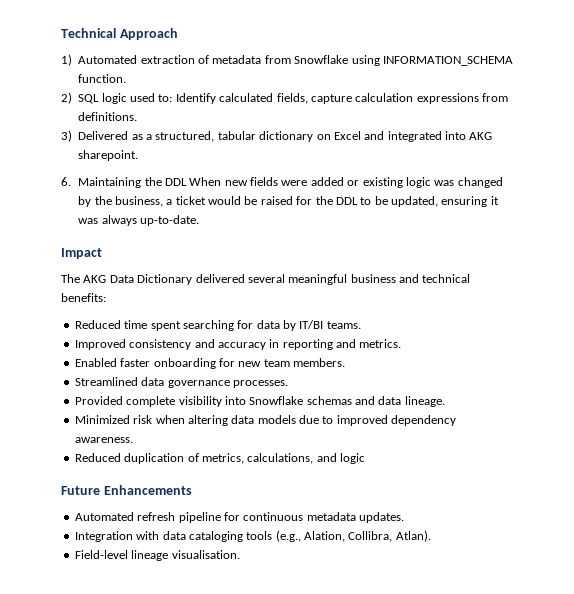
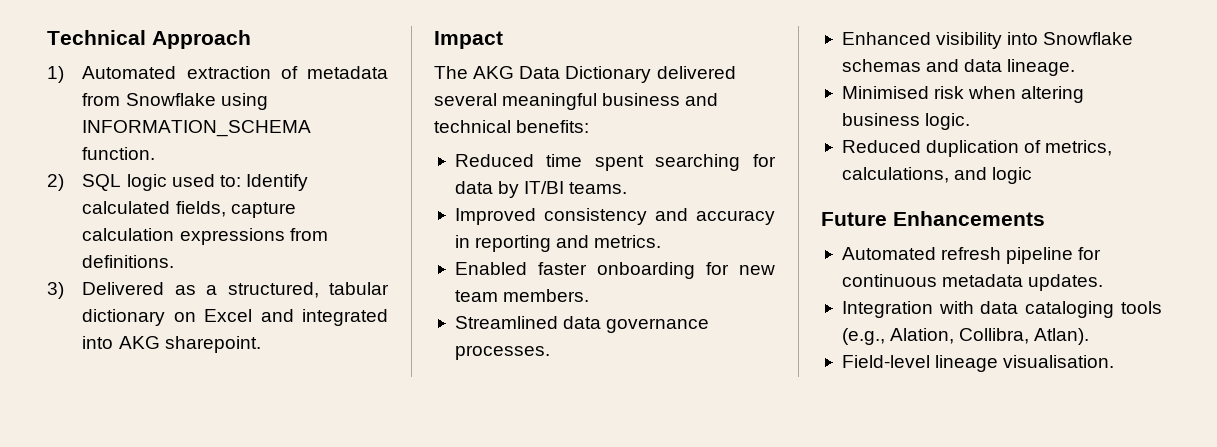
- 6. Maintaining the DDL When new fields were added or existing logic was changed by the business, a ticket would be raised for the DDL to be updated, ensuring it was always up-to-date.
- Provided complete visibility into Snowflake schemas and data lineage.
+ Enhanced visibility into Snowflake schemas and data lineage.
- Minimized risk when altering data models due to improved dependency awareness.
+ Minimised risk when altering business logic.

